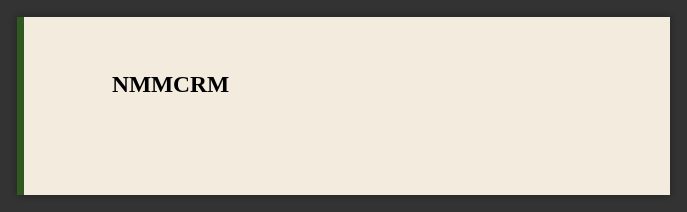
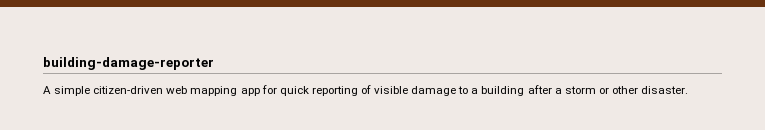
- NMMCRM
+ building-damage-reporter
+ A simple citizen-driven web mapping app for quick reporting of visible damage to a building after a storm or other disaster.

